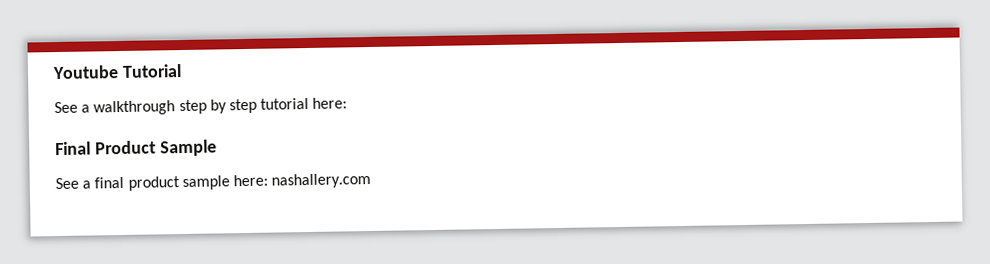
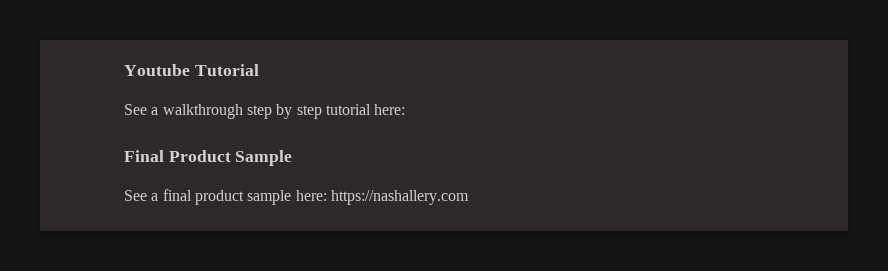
- See a final product sample here: nashallery.com
+ See a final product sample here: https://nashallery.com

